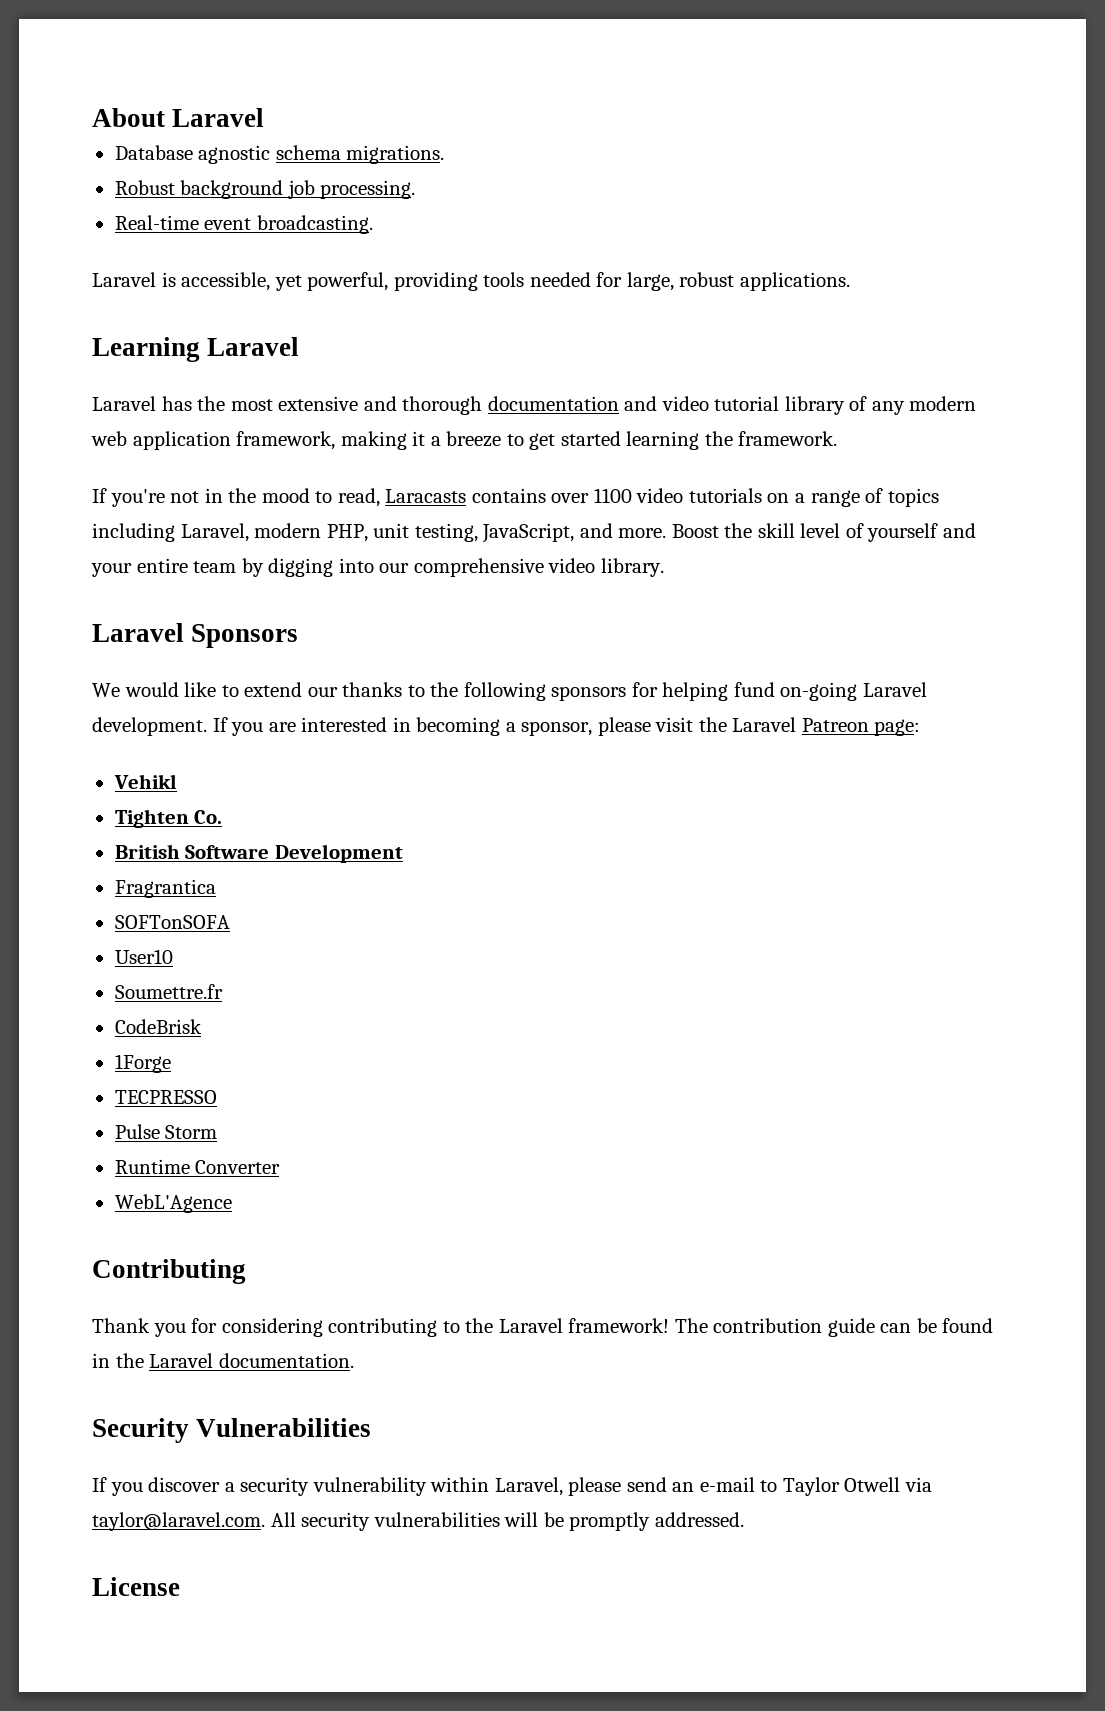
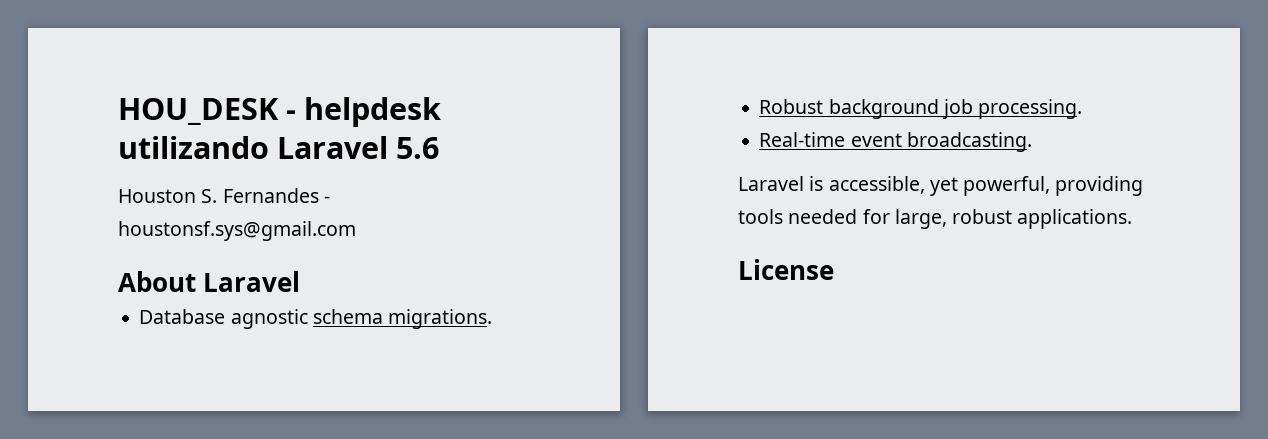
+ HOU_DESK - helpdesk utilizando Laravel 5.6
+ Houston S. Fernandes - houstonsf.sys@gmail.com
- Learning Laravel
- Laravel has the most extensive and thorough documentation and video tutorial library of any modern web application framework, making it a breeze to get started learning the framework.
- If you're not in the mood to read, Laracasts contains over 1100 video tutorials on a range of topics including Laravel, modern PHP, unit testing, JavaScript, and more. Boost the skill level of yourself and your entire team by digging into our comprehensive video library.
- Laravel Sponsors
- We would like to extend our thanks to the following sponsors for helping fund on-going Laravel development. If you are interested in becoming a sponsor, please visit the Laravel Patreon page:
- Vehikl
- Tighten Co.
- British Software Development
- Fragrantica
- SOFTonSOFA
- User10
- Soumettre.fr
- CodeBrisk
- 1Forge
- TECPRESSO
- Pulse Storm
- Runtime Converter
- WebL'Agence
- Contributing
- Thank you for considering contributing to the Laravel framework! The contribution guide can be found in the Laravel documentation.
- Security Vulnerabilities
- If you discover a security vulnerability within Laravel, please send an e-mail to Taylor Otwell via taylor@laravel.com. All security vulnerabilities will be promptly addressed.

